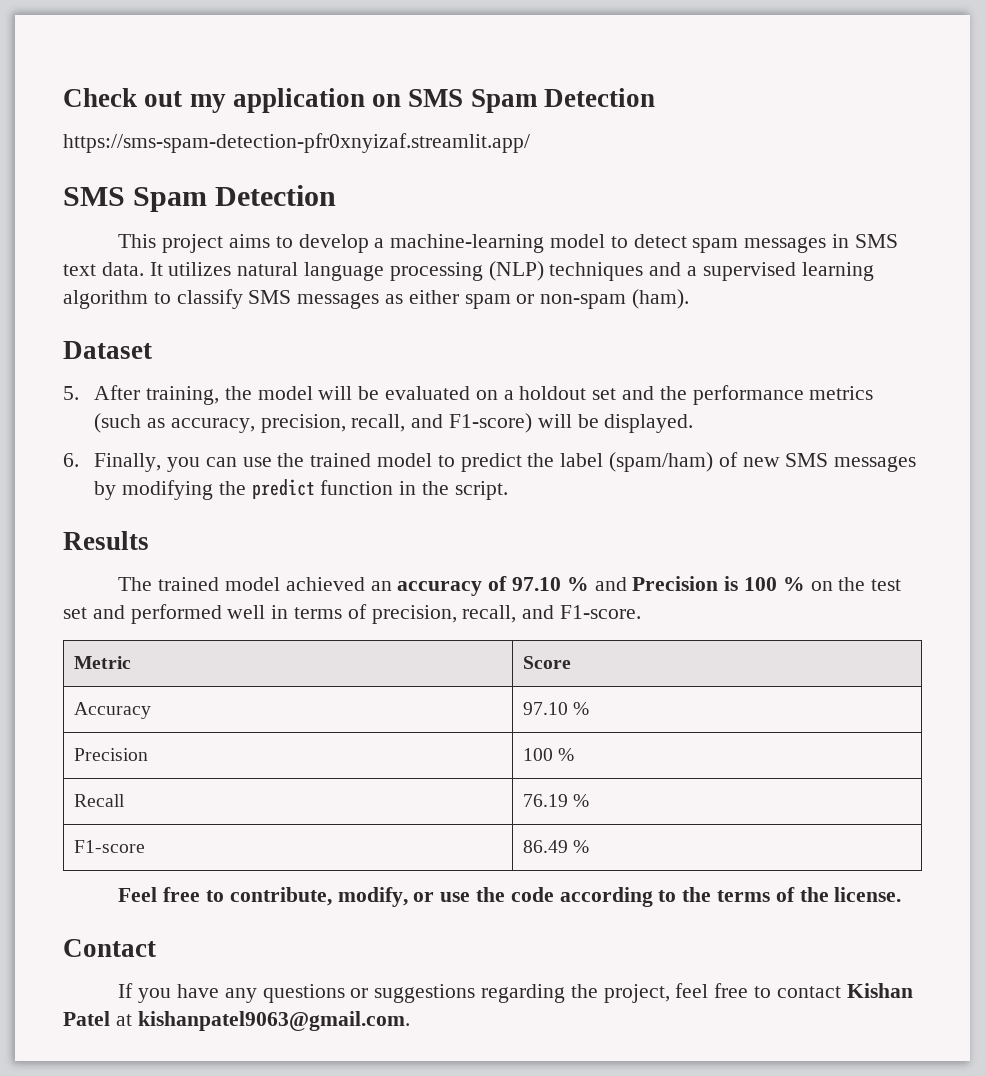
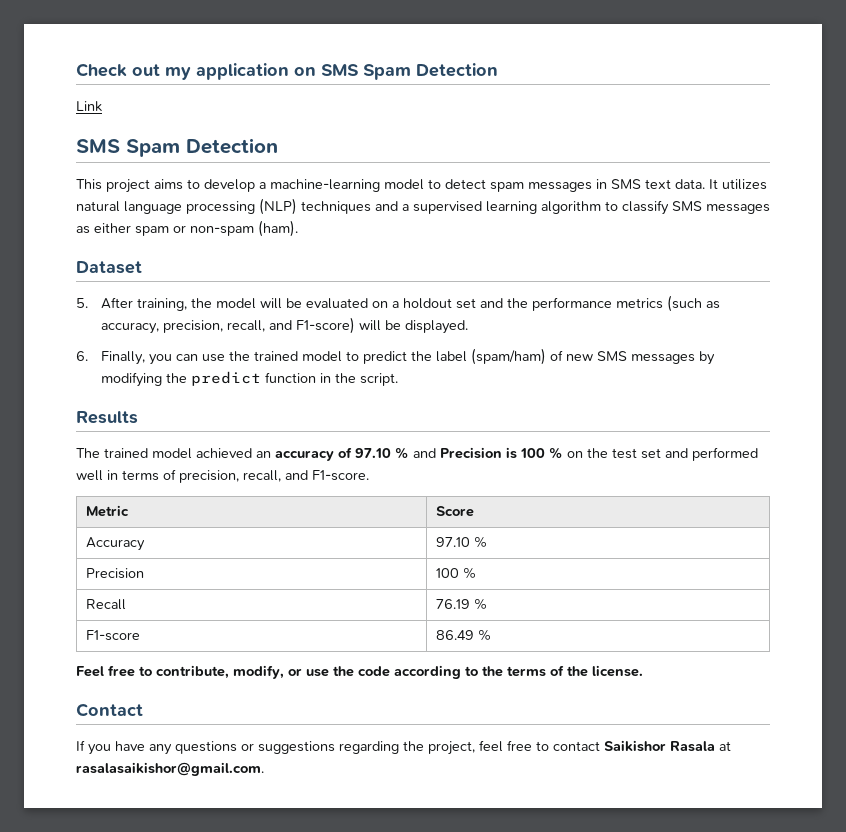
- https://sms-spam-detection-pfr0xnyizaf.streamlit.app/
+ Link
- If you have any questions or suggestions regarding the project, feel free to contact Kishan Patel at kishanpatel9063@gmail.com.
+ If you have any questions or suggestions regarding the project, feel free to contact Saikishor Rasala at rasalasaikishor@gmail.com.

